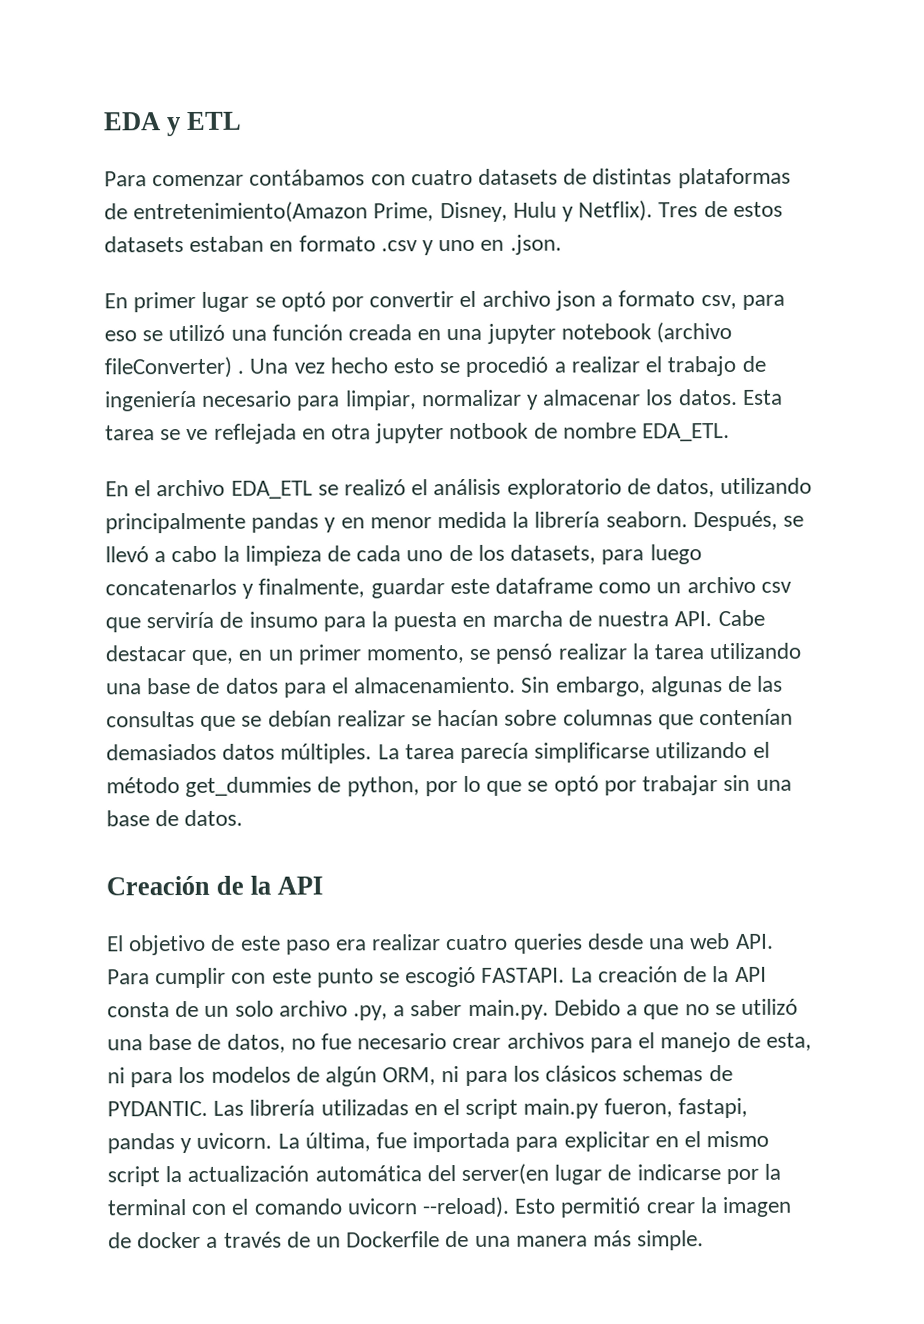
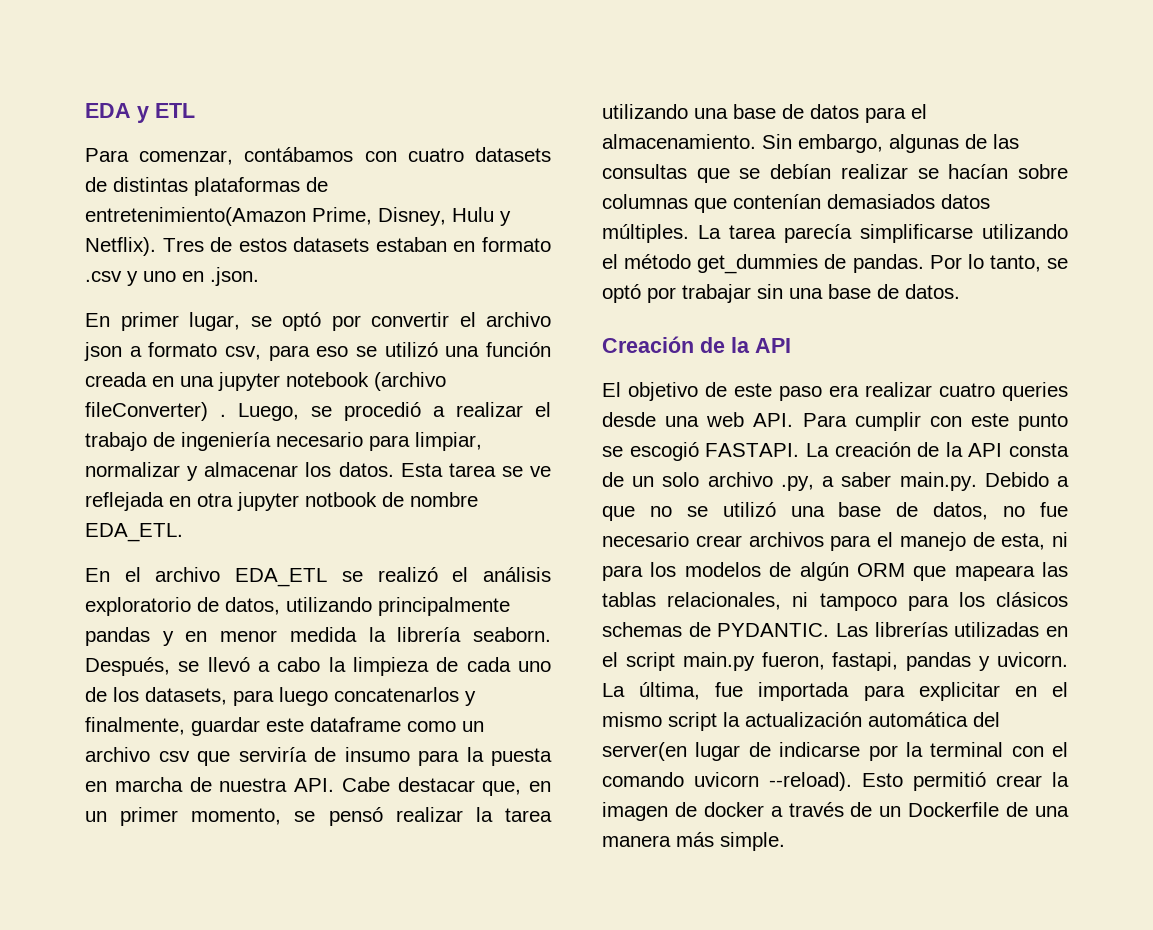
- Para comenzar contábamos con cuatro datasets de distintas plataformas de entretenimiento(Amazon Prime, Disney, Hulu y Netflix).
+ Para comenzar, contábamos con cuatro datasets de distintas plataformas de entretenimiento(Amazon Prime, Disney, Hulu y Netflix).
- En primer lugar se optó por convertir el archivo json a formato csv, para eso se utilizó una función creada en una jupyter notebook (archivo fileConverter) .
+ En primer lugar, se optó por convertir el archivo json a formato csv, para eso se utilizó una función creada en una jupyter notebook (archivo fileConverter) .
- Una vez hecho esto se procedió a realizar el trabajo de ingeniería necesario para limpiar, normalizar y almacenar los datos.
+ Luego, se procedió a realizar el trabajo de ingeniería necesario para limpiar, normalizar y almacenar los datos.
- La tarea parecía simplificarse utilizando el método get_dummies de python, por lo que se optó por trabajar sin una base de datos.
+ La tarea parecía simplificarse utilizando el método get_dummies de pandas. Por lo tanto, se optó por trabajar sin una base de datos.
- La creación de la API consta de un solo archivo .py, a saber main.py. Debido a que no se utilizó una base de datos, no fue necesario crear archivos para el manejo de esta, ni para los modelos de algún ORM, ni para los clásicos schemas de PYDANTIC.
+ La creación de la API consta de un solo archivo .py, a saber main.py. Debido a que no se utilizó una base de datos, no fue necesario crear archivos para el manejo de esta, ni para los modelos de algún ORM que mapeara las tablas relacionales, ni tampoco para los clásicos schemas de PYDANTIC.
- Las librería utilizadas en el script main.py fueron, fastapi, pandas y uvicorn.
+ Las librerías utilizadas en el script main.py fueron, fastapi, pandas y uvicorn.

